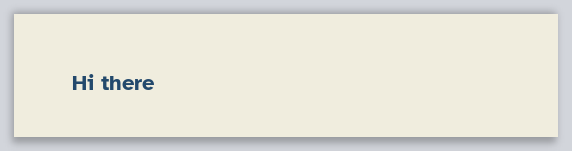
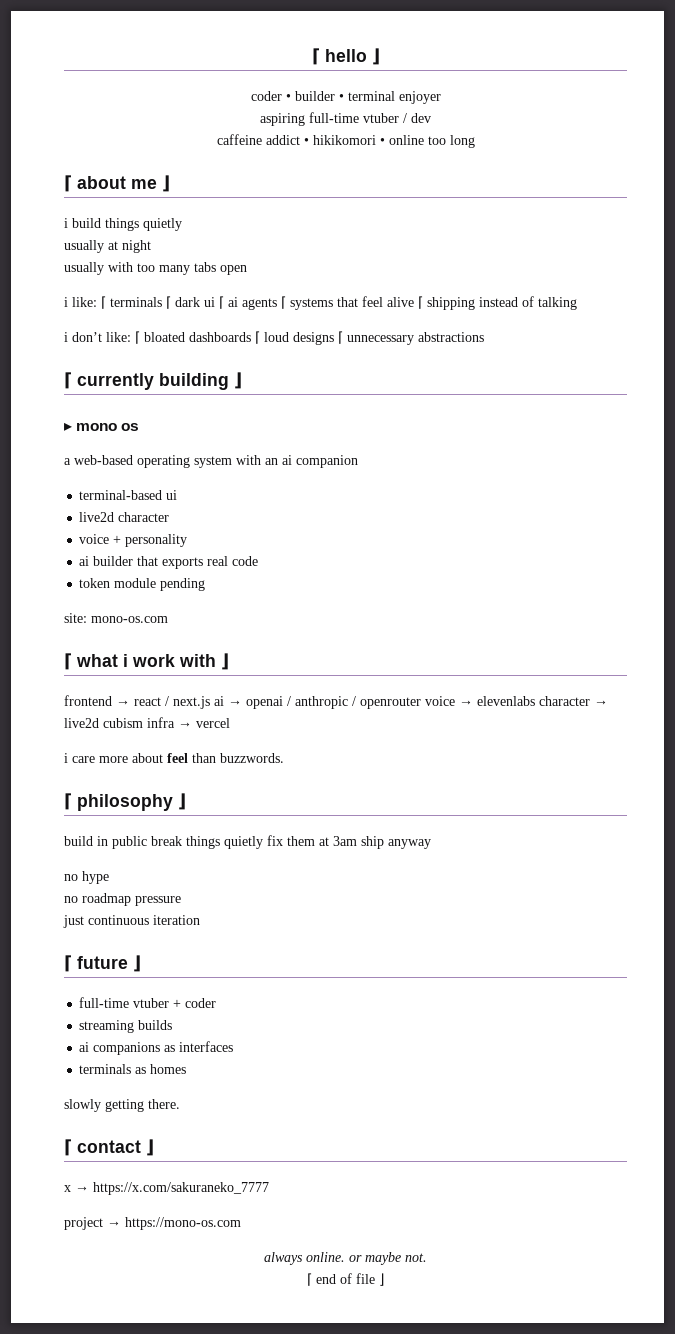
- Hi there
+ ⌈ hello ⌋
+ coder • builder • terminal enjoyer
+ aspiring full-time vtuber / dev
+ caffeine addict • hikikomori • online too long
+ ⌈ about me ⌋
+ i build things quietly
+ usually at night
+ usually with too many tabs open
+ i like: ⌈ terminals ⌈ dark ui ⌈ ai agents ⌈ systems that feel alive ⌈ shipping instead of talking
+ i don’t like: ⌈ bloated dashboards ⌈ loud designs ⌈ unnecessary abstractions
+ ⌈ currently building ⌋
+ ▸ mono os
+ a web-based operating system with an ai companion
+ terminal-based ui
+ live2d character
+ voice + personality
+ ai builder that exports real code
+ token module pending
+ site: mono-os.com
+ ⌈ what i work with ⌋
+ frontend → react / next.js ai → openai / anthropic / openrouter voice → elevenlabs character → live2d cubism infra → vercel
+ i care more about feel than buzzwords.
+ ⌈ philosophy ⌋
+ build in public break things quietly fix them at 3am ship anyway
+ no hype
+ no roadmap pressure
+ just continuous iteration
+ ⌈ future ⌋
+ full-time vtuber + coder
+ streaming builds
+ ai companions as interfaces
+ terminals as homes
+ slowly getting there.
+ ⌈ contact ⌋
+ x → https://x.com/sakuraneko_7777
+ project → https://mono-os.com
+ always online. or maybe not.
+ ⌈ end of file ⌋

